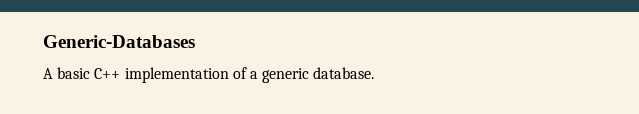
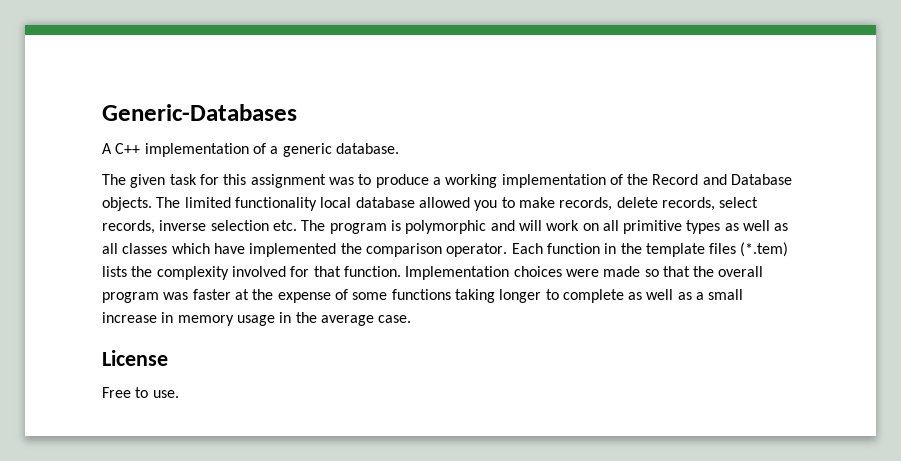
- A basic C++ implementation of a generic database.
+ A C++ implementation of a generic database.
+ The given task for this assignment was to produce a working implementation of the Record and Database objects. The limited functionality local database allowed you to make records, delete records, select records, inverse selection etc. The program is polymorphic and will work on all primitive types as well as all classes which have implemented the comparison operator. Each function in the template files (*.tem) lists the complexity involved for that function. Implementation choices were made so that the overall program was faster at the expense of some functions taking longer to complete as well as a small increase in memory usage in the average case.
+ License
+ Free to use.

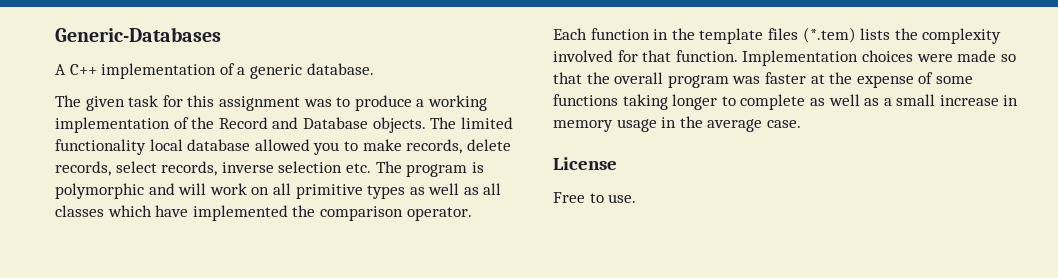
- The limited functionality local database allowed you to make records, delete records, select records, inverse selection etc. The program is polymorphic and will work on all primitive types as well as all classes which have implemented the comparison operator. Each function in the template files (*.tem) lists the complexity involved for that function.
+ The limited functionality local database allowed you to make records, delete records, select records, inverse selection etc. The program is polymorphic and will work on all primitive types as well as all classes which have implemented the comparison operator.
+ Each function in the template files (*.tem) lists the complexity involved for that function.

